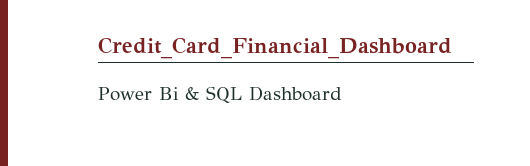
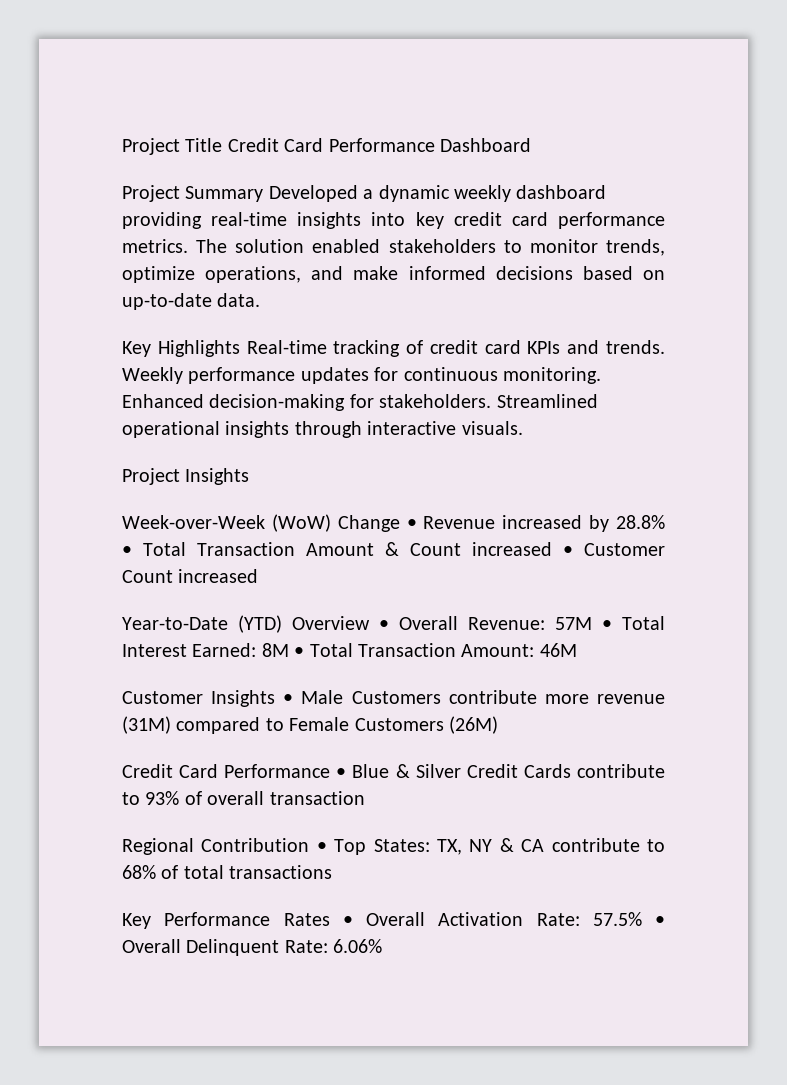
- Credit_Card_Financial_Dashboard
- Power Bi & SQL Dashboard
+ Project Title Credit Card Performance Dashboard
+ Project Summary Developed a dynamic weekly dashboard providing real-time insights into key credit card performance metrics. The solution enabled stakeholders to monitor trends, optimize operations, and make informed decisions based on up-to-date data.
+ Key Highlights Real-time tracking of credit card KPIs and trends. Weekly performance updates for continuous monitoring. Enhanced decision-making for stakeholders. Streamlined operational insights through interactive visuals.
+ Project Insights
+ Week-over-Week (WoW) Change • Revenue increased by 28.8% • Total Transaction Amount & Count increased • Customer Count increased
+ Year-to-Date (YTD) Overview • Overall Revenue: 57M • Total Interest Earned: 8M • Total Transaction Amount: 46M
+ Customer Insights • Male Customers contribute more revenue (31M) compared to Female Customers (26M)
+ Credit Card Performance • Blue & Silver Credit Cards contribute to 93% of overall transaction
+ Regional Contribution • Top States: TX, NY & CA contribute to 68% of total transactions
+ Key Performance Rates • Overall Activation Rate: 57.5% • Overall Delinquent Rate: 6.06%

